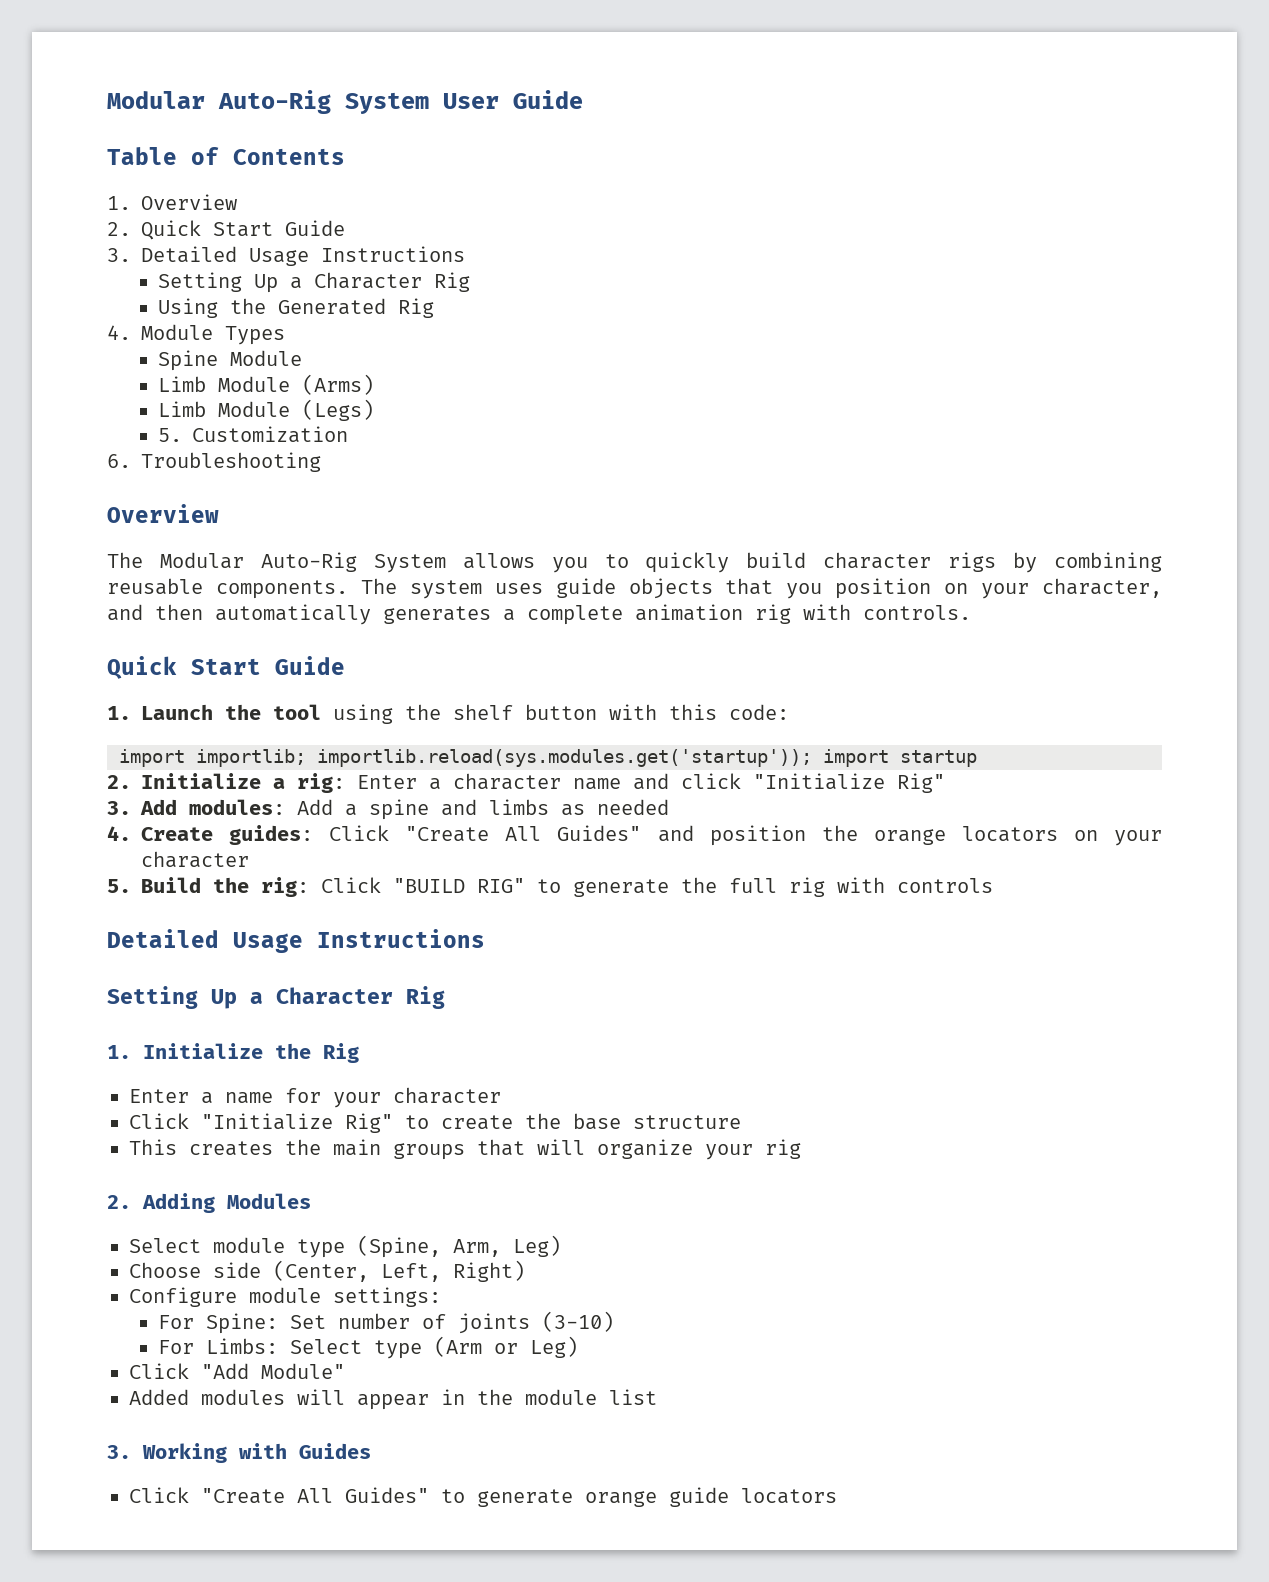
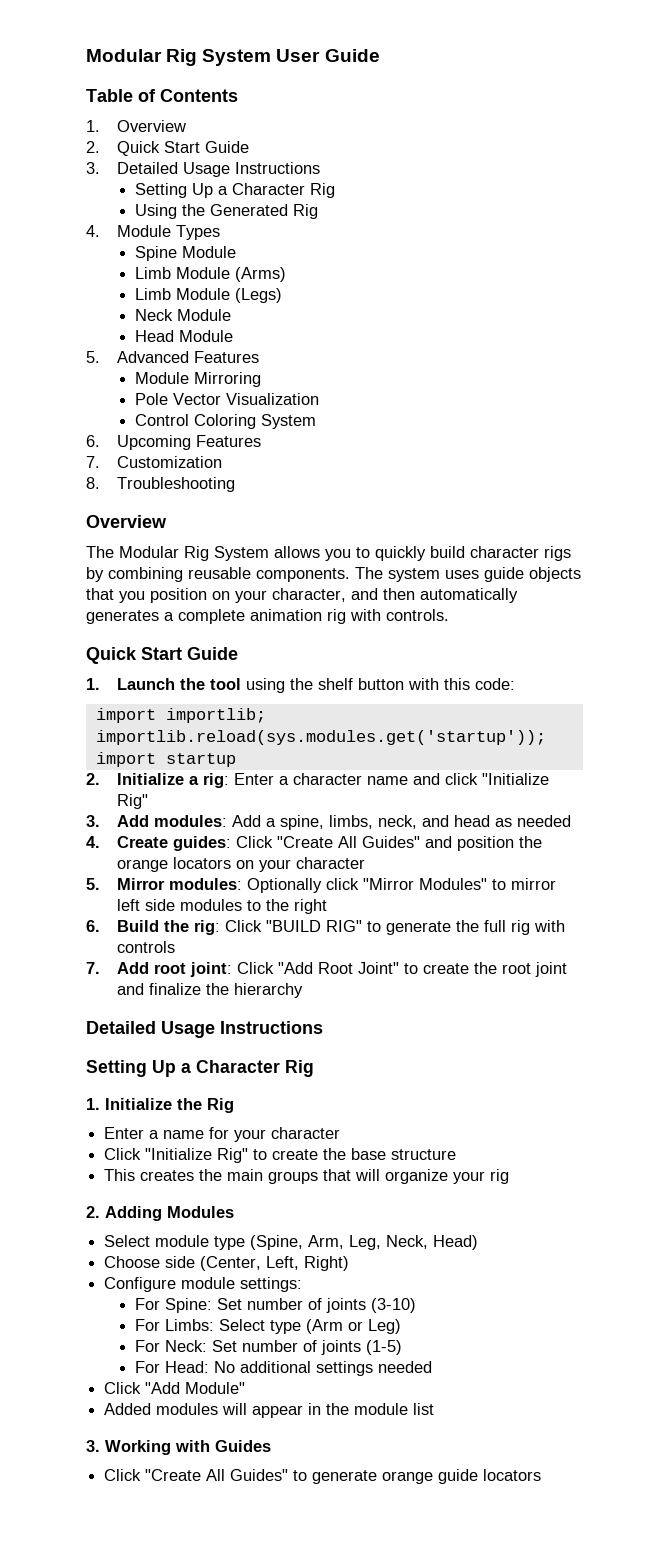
- Modular Auto-Rig System User Guide
+ Modular Rig System User Guide
- 5. Customization
+ Neck Module
+ Head Module
+ 5. Advanced Features
+ Module Mirroring
+ Pole Vector Visualization
+ Control Coloring System
+ 6. Upcoming Features
+ 7. Customization
- 6. Troubleshooting
+ 8. Troubleshooting
- The Modular Auto-Rig System allows you to quickly build character rigs by combining reusable components.
+ The Modular Rig System allows you to quickly build character rigs by combining reusable components.
- 3. Add modules: Add a spine and limbs as needed
+ 3. Add modules: Add a spine, limbs, neck, and head as needed
- 5. Build the rig: Click "BUILD RIG" to generate the full rig with controls
+ 5. Mirror modules: Optionally click "Mirror Modules" to mirror left side modules to the right
+ 6. Build the rig: Click "BUILD RIG" to generate the full rig with controls
+ 7. Add root joint: Click "Add Root Joint" to create the root joint and finalize the hierarchy
- Select module type (Spine, Arm, Leg)
+ Select module type (Spine, Arm, Leg, Neck, Head)
+ For Neck: Set number of joints (1-5)
+ For Head: No additional settings needed

